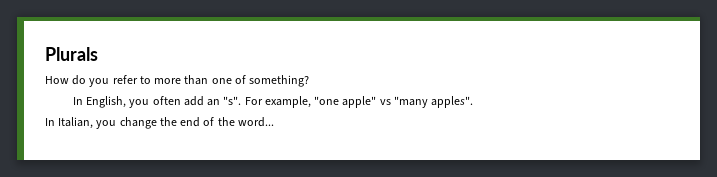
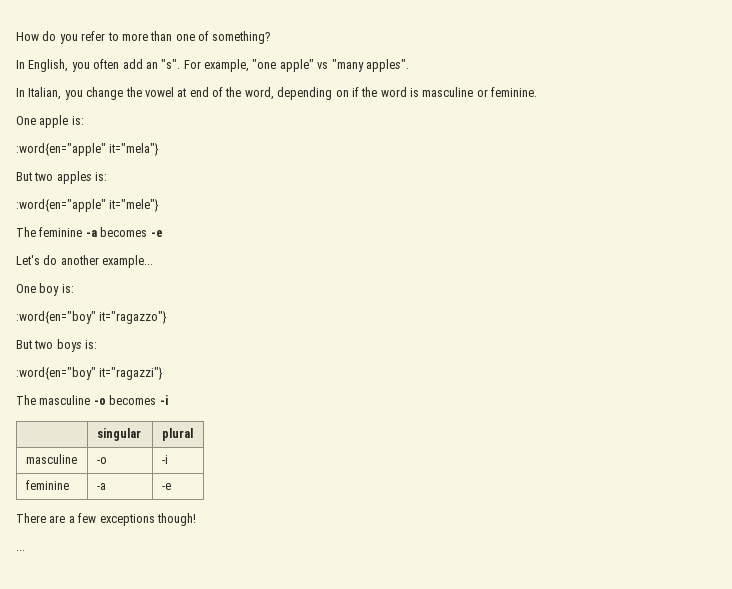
- Plurals
- In Italian, you change the end of the word...
+ In Italian, you change the vowel at end of the word, depending on if the word is masculine or feminine.
+ One apple is:
+ :word{en="apple" it="mela"}
+ But two apples is:
+ :word{en="apple" it="mele"}
+ The feminine -a becomes -e
+ Let's do another example...
+ One boy is:
+ :word{en="boy" it="ragazzo"}
+ But two boys is:
+ :word{en="boy" it="ragazzi"}
+ The masculine -o becomes -i
+ | singular | plural
+ masculine | -o | -i
+ feminine | -a | -e
+ There are a few exceptions though!
+ ...

